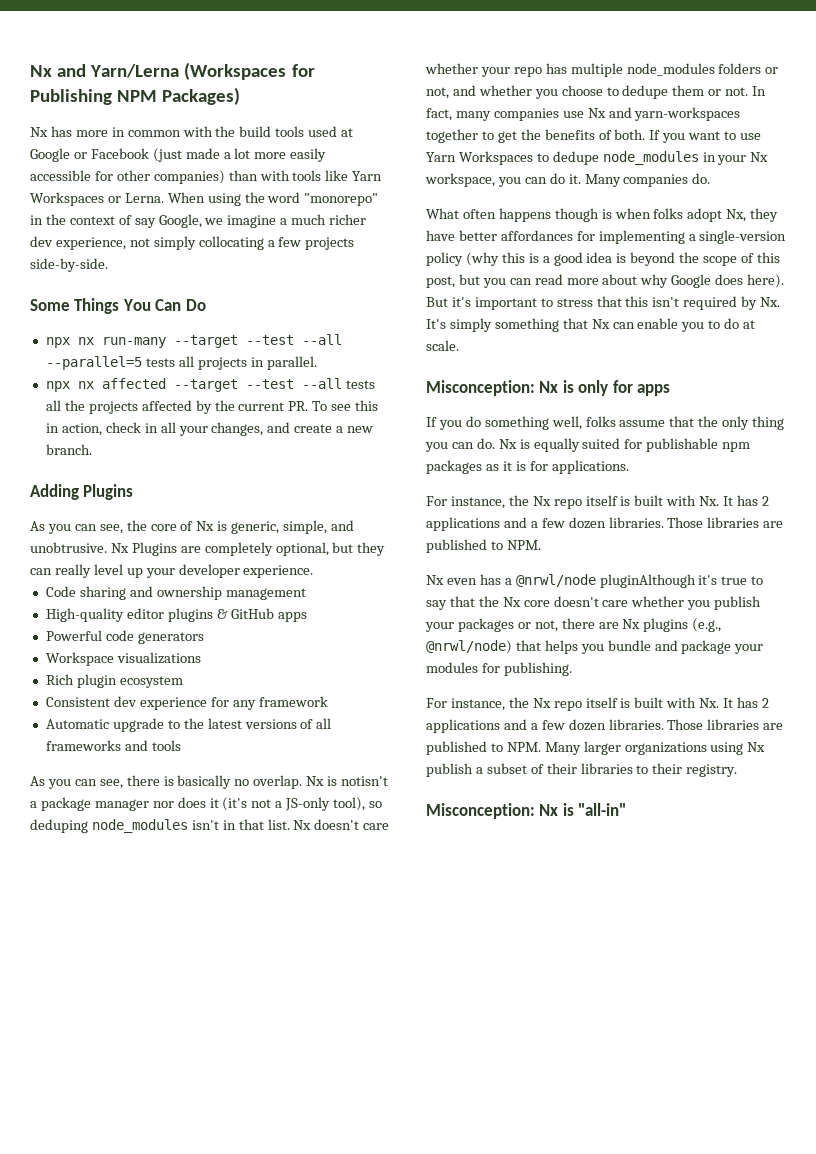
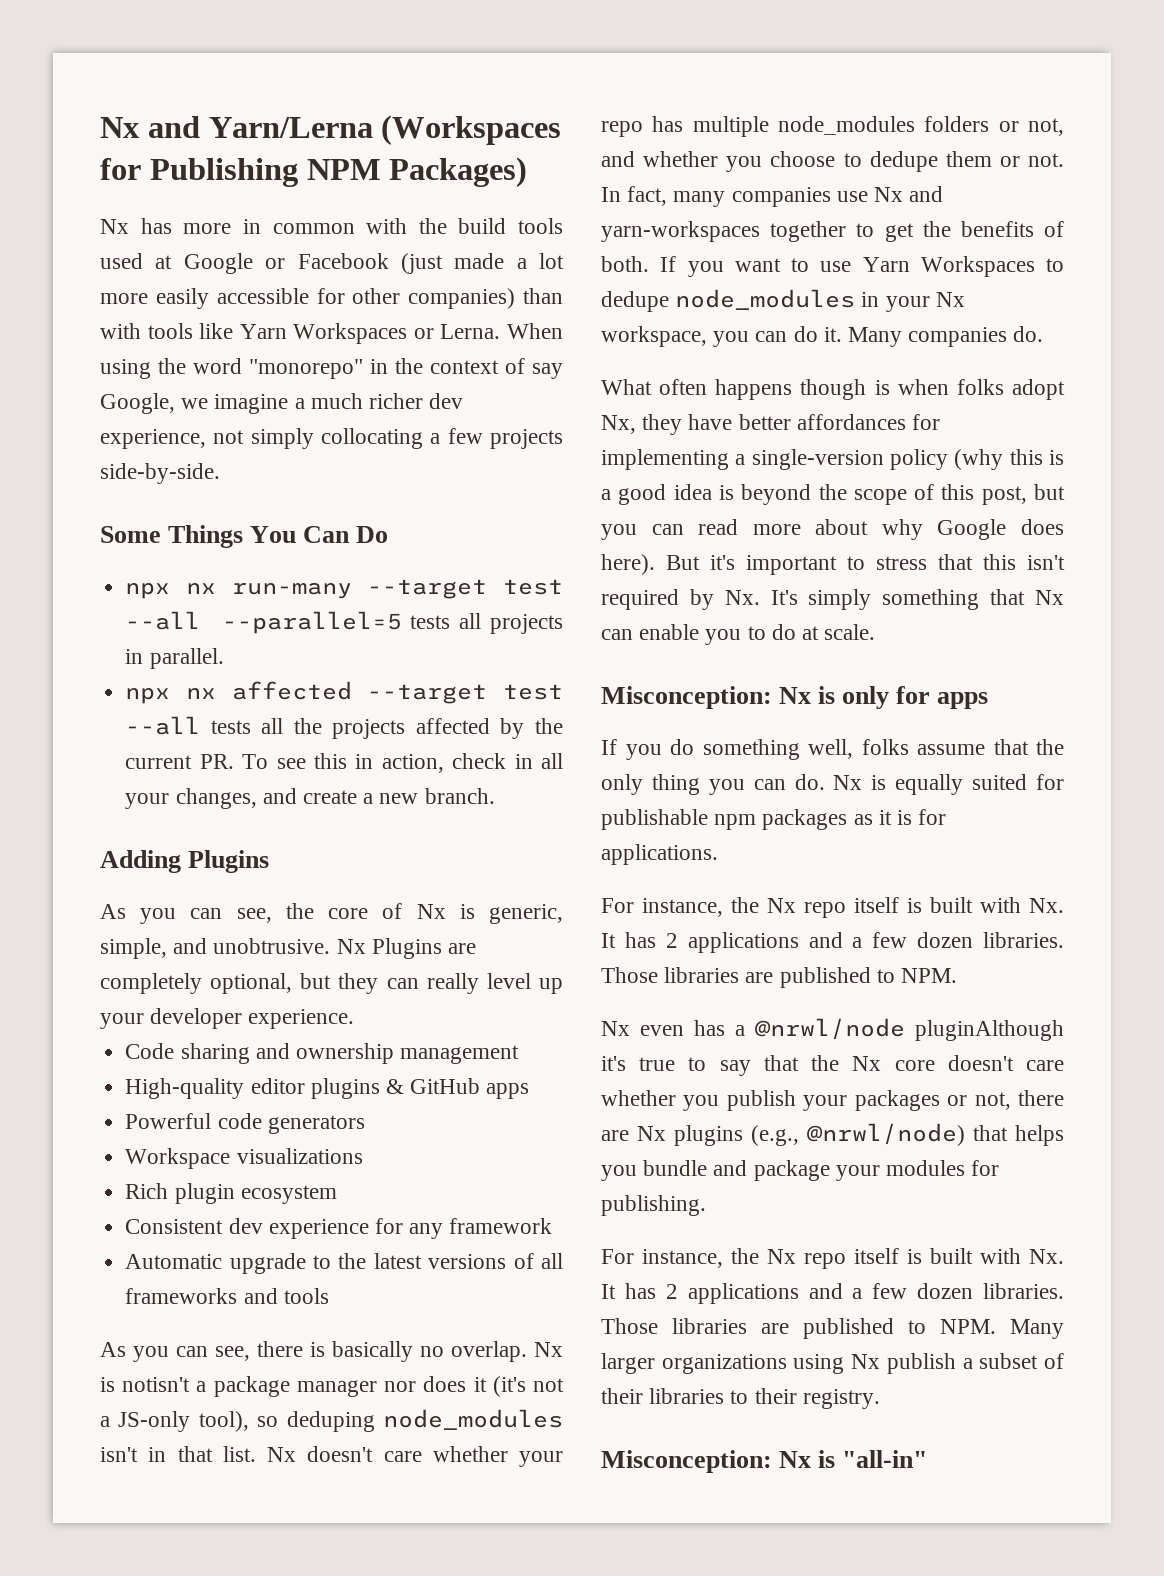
- npx nx run-many --target --test --all --parallel=5 tests all projects in parallel.
+ npx nx run-many --target test --all --parallel=5 tests all projects in parallel.
- npx nx affected --target --test --all tests all the projects affected by the current PR. To see this in action, check in all your changes, and create a new branch.
+ npx nx affected --target test --all tests all the projects affected by the current PR. To see this in action, check in all your changes, and create a new branch.

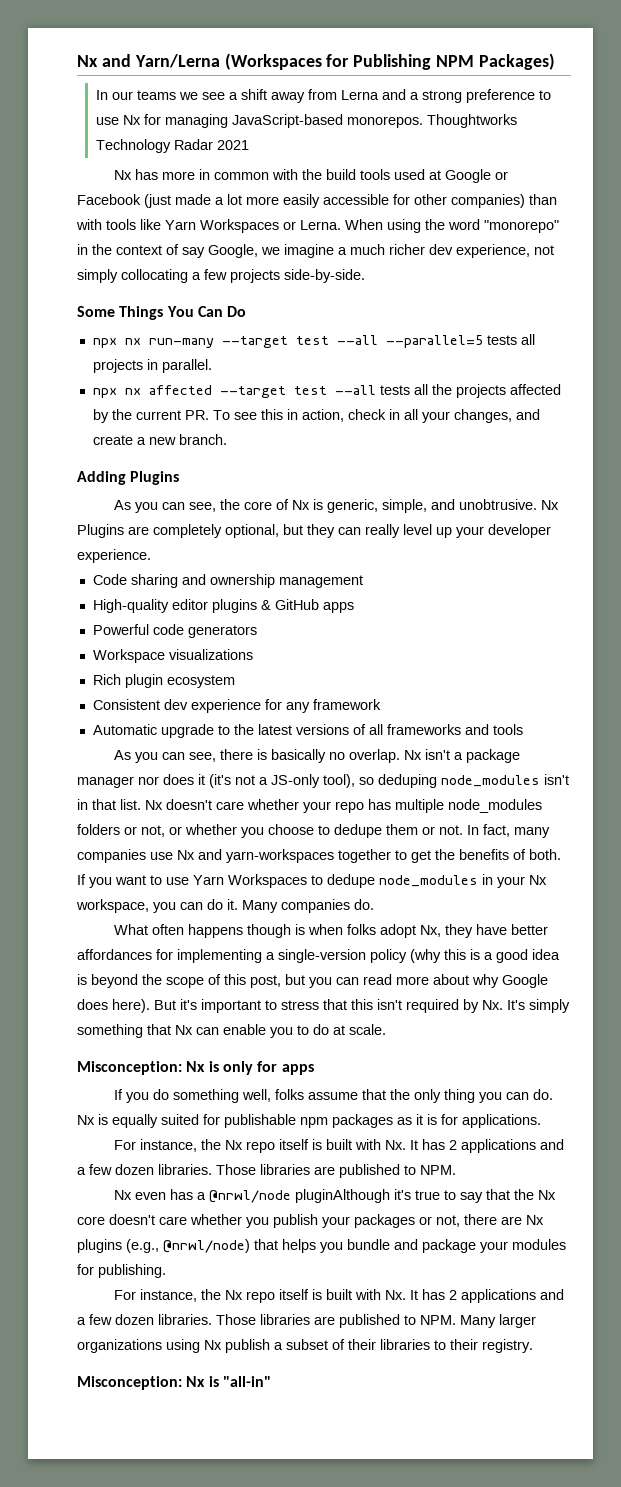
+ In our teams we see a shift away from Lerna and a strong preference to use Nx for managing JavaScript-based monorepos. Thoughtworks Technology Radar 2021
- Nx is notisn't a package manager nor does it (it's not a JS-only tool), so deduping node_modules isn't in that list.
+ Nx isn't a package manager nor does it (it's not a JS-only tool), so deduping node_modules isn't in that list.
- Nx doesn't care whether your repo has multiple node_modules folders or not, and whether you choose to dedupe them or not.
+ Nx doesn't care whether your repo has multiple node_modules folders or not, or whether you choose to dedupe them or not.

